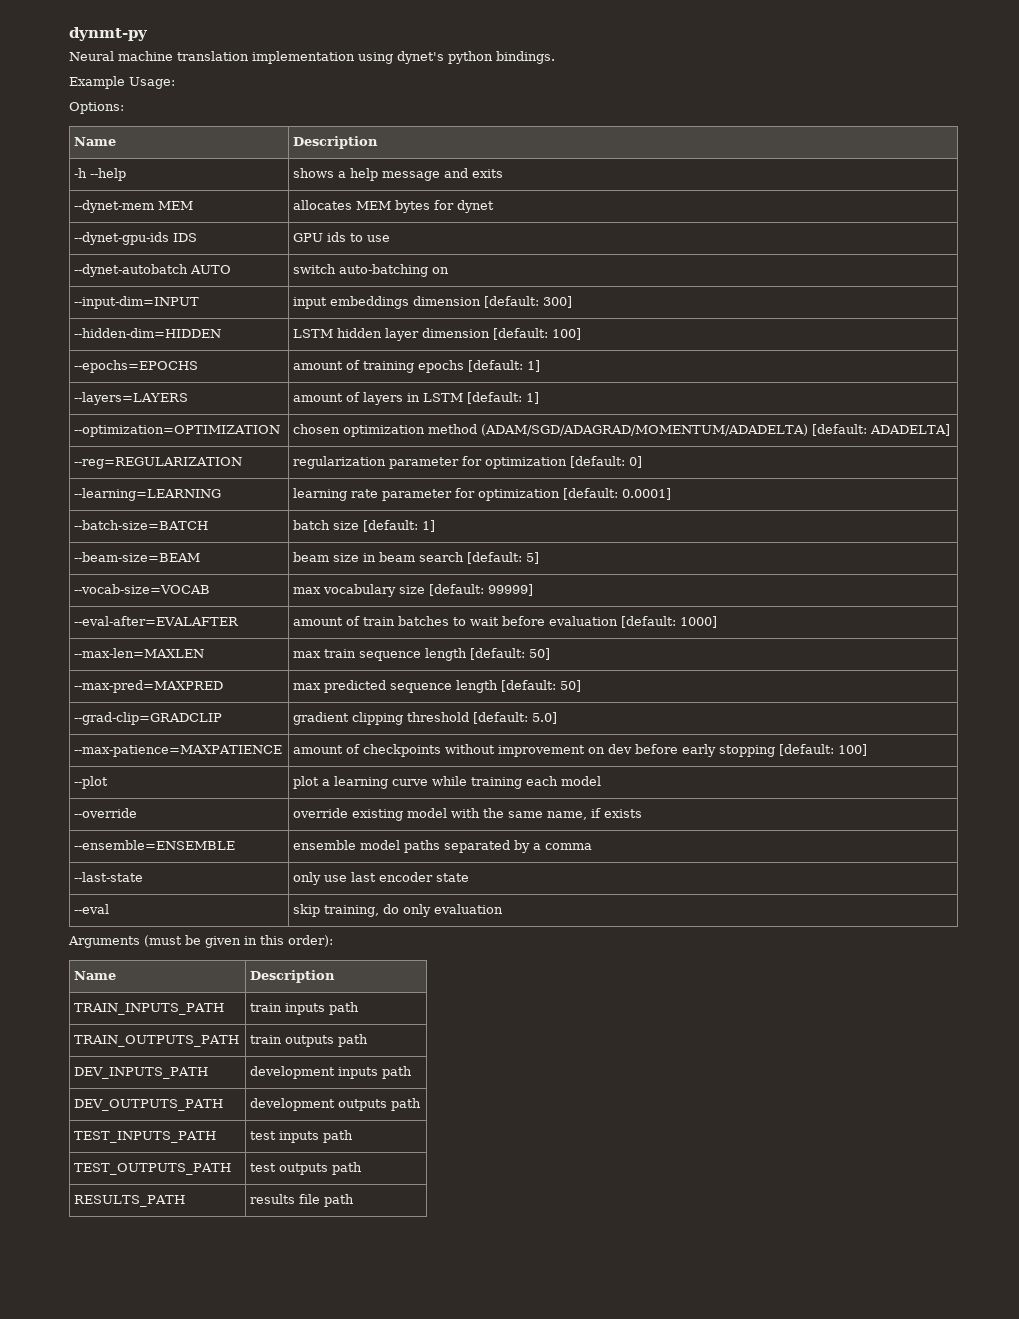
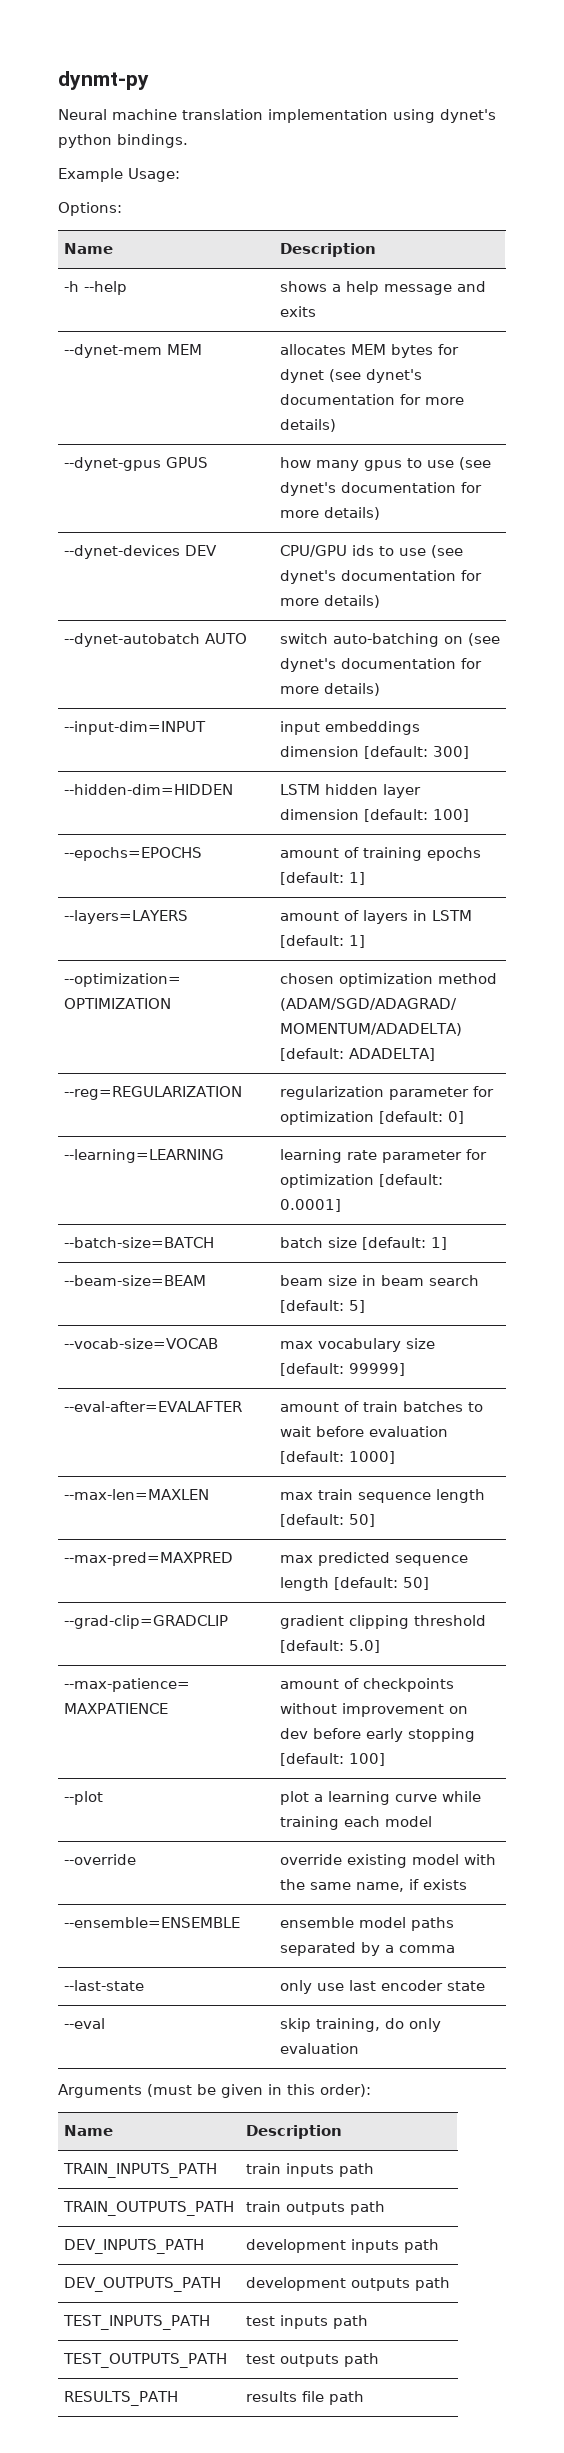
- --dynet-mem MEM | allocates MEM bytes for dynet
- --dynet-gpu-ids IDS | GPU ids to use
+ --dynet-mem MEM | allocates MEM bytes for dynet (see dynet's documentation for more details)
+ --dynet-gpus GPUS | how many gpus to use (see dynet's documentation for more details)
+ --dynet-devices DEV | CPU/GPU ids to use (see dynet's documentation for more details)
- --dynet-autobatch AUTO | switch auto-batching on
+ --dynet-autobatch AUTO | switch auto-batching on (see dynet's documentation for more details)

